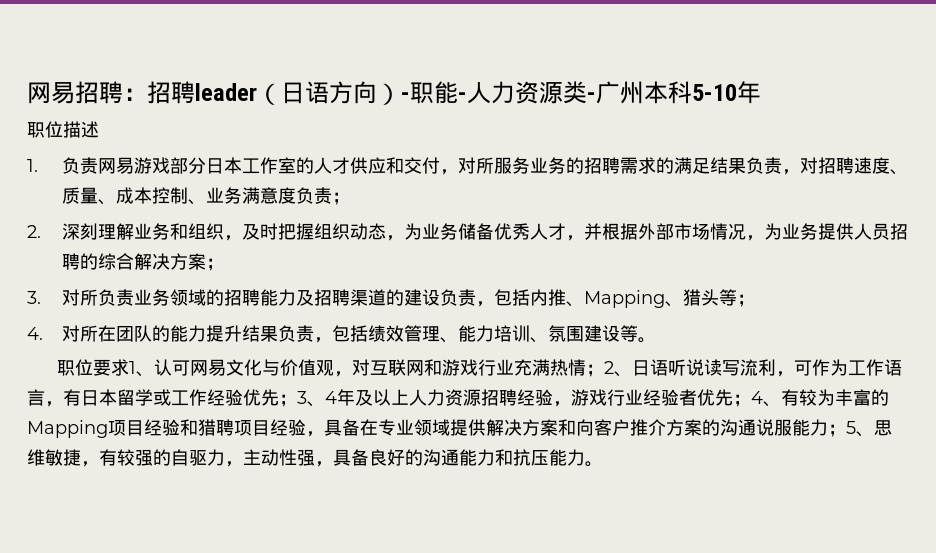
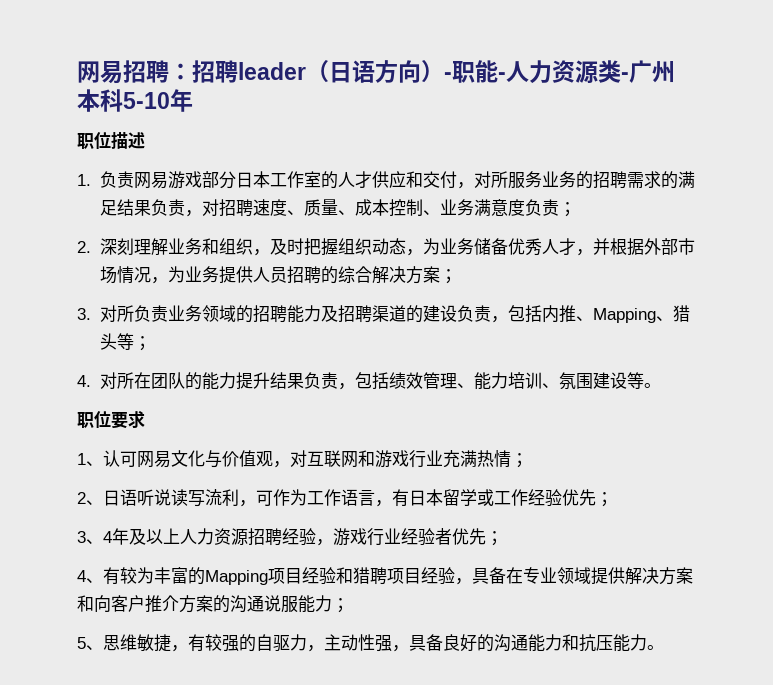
- 职位要求1、认可网易文化与价值观，对互联网和游戏行业充满热情；2、日语听说读写流利，可作为工作语言，有日本留学或工作经验优先；3、4年及以上人力资源招聘经验，游戏行业经验者优先；4、有较为丰富的Mapping项目经验和猎聘项目经验，具备在专业领域提供解决方案和向客户推介方案的沟通说服能力；5、思维敏捷，有较强的自驱力，主动性强，具备良好的沟通能力和抗压能力。
+ 职位要求
+ 1、认可网易文化与价值观，对互联网和游戏行业充满热情；
+ 2、日语听说读写流利，可作为工作语言，有日本留学或工作经验优先；
+ 3、4年及以上人力资源招聘经验，游戏行业经验者优先；
+ 4、有较为丰富的Mapping项目经验和猎聘项目经验，具备在专业领域提供解决方案和向客户推介方案的沟通说服能力；
+ 5、思维敏捷，有较强的自驱力，主动性强，具备良好的沟通能力和抗压能力。

